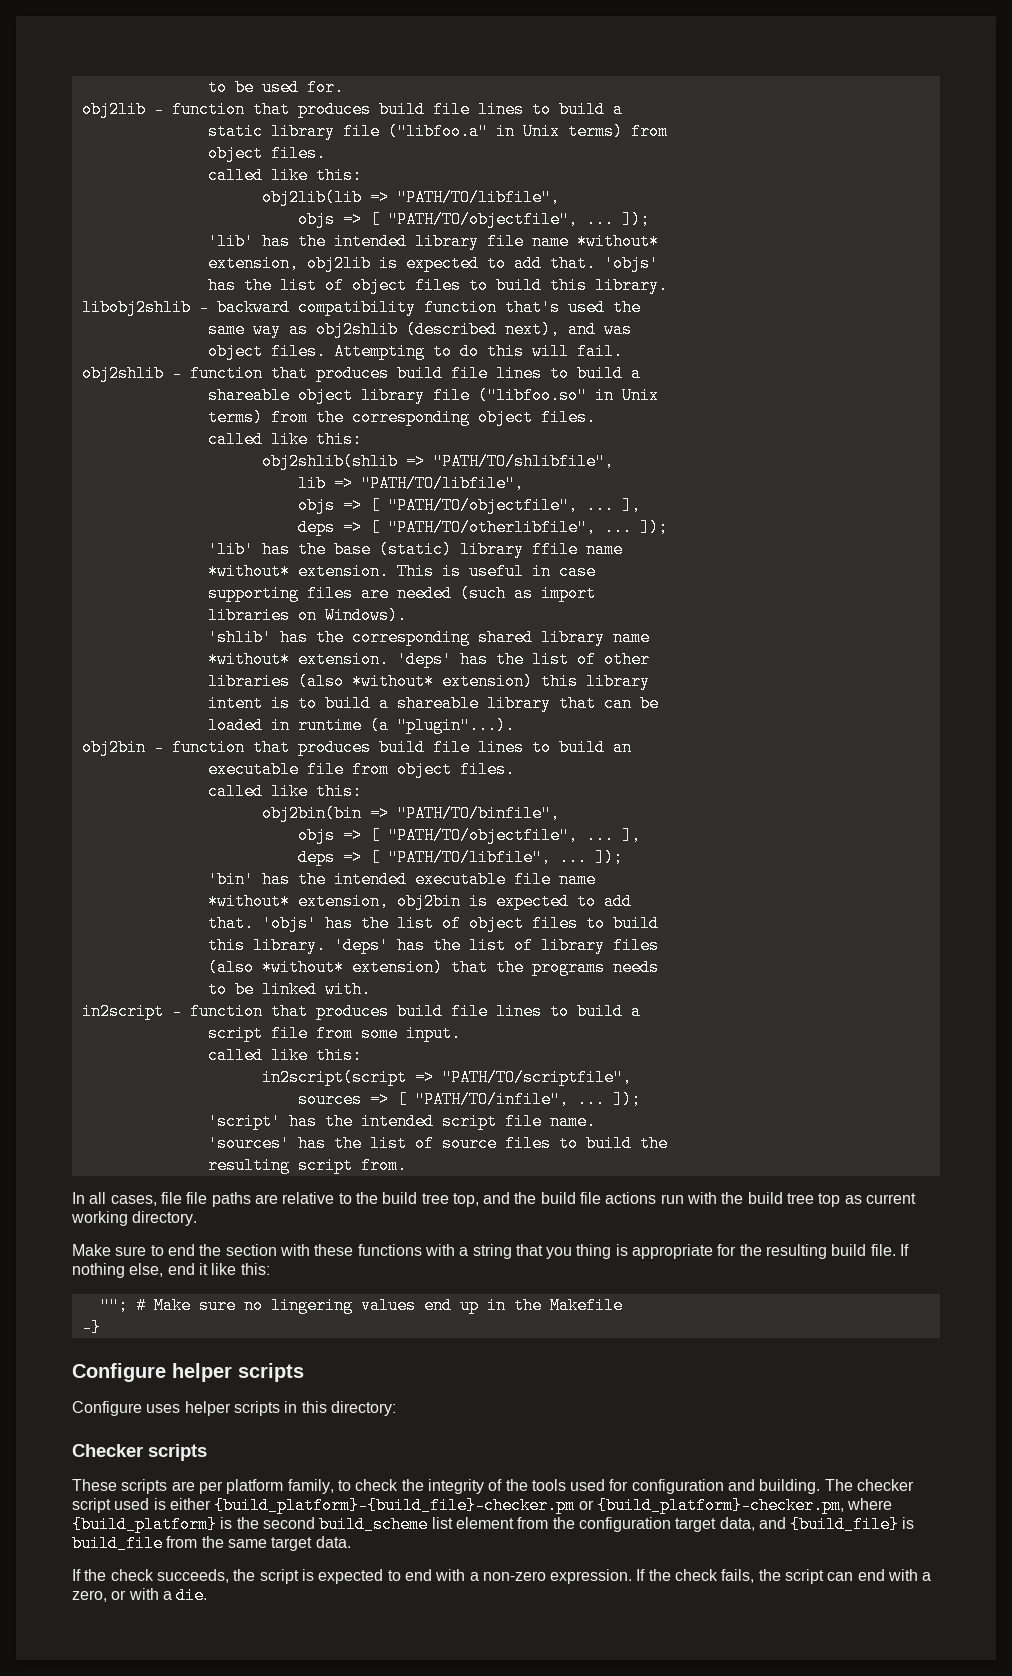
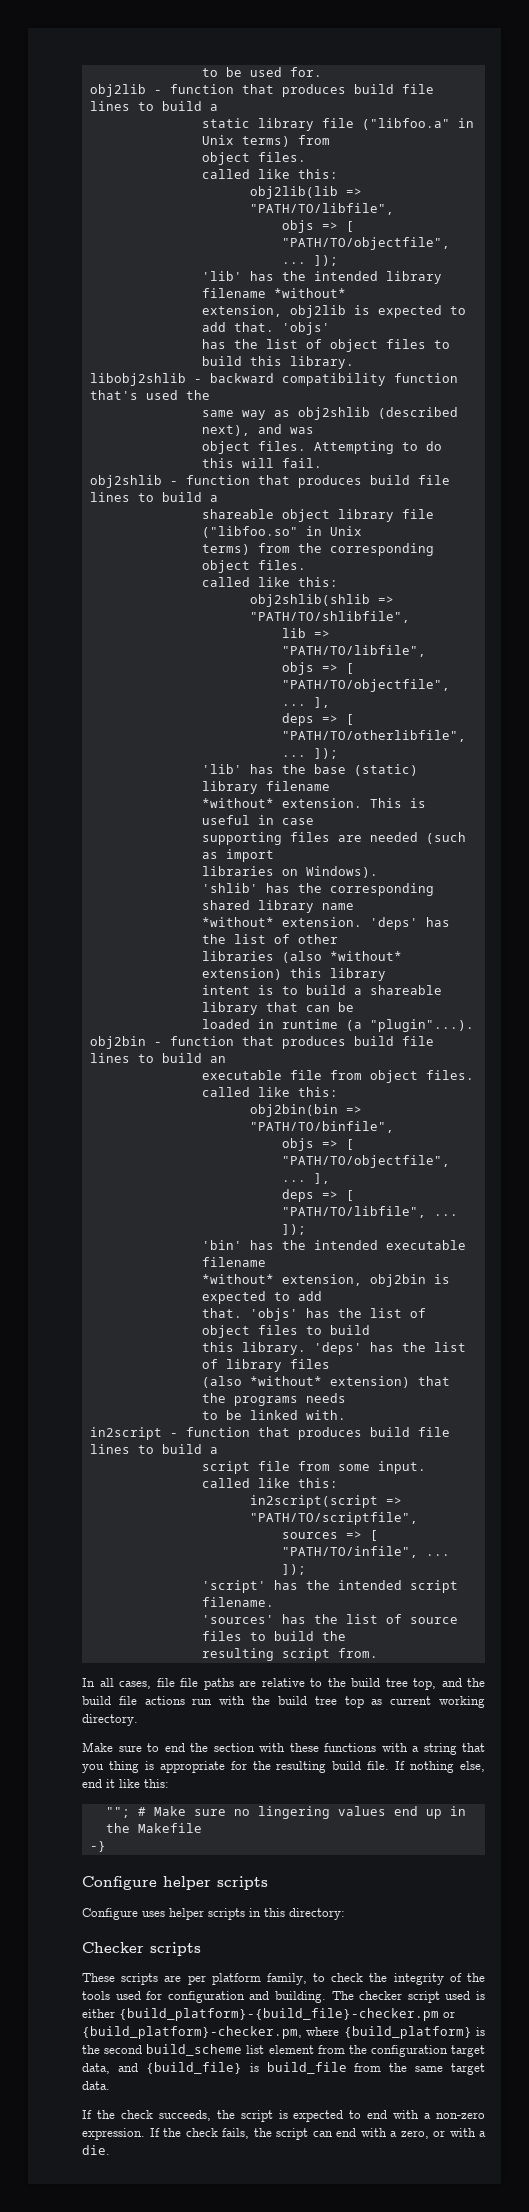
- 'lib' has the intended library file name *without*
+ 'lib' has the intended library filename *without*
- 'lib' has the base (static) library ffile name
+ 'lib' has the base (static) library filename
- 'bin' has the intended executable file name
+ 'bin' has the intended executable filename
- 'script' has the intended script file name.
+ 'script' has the intended script filename.

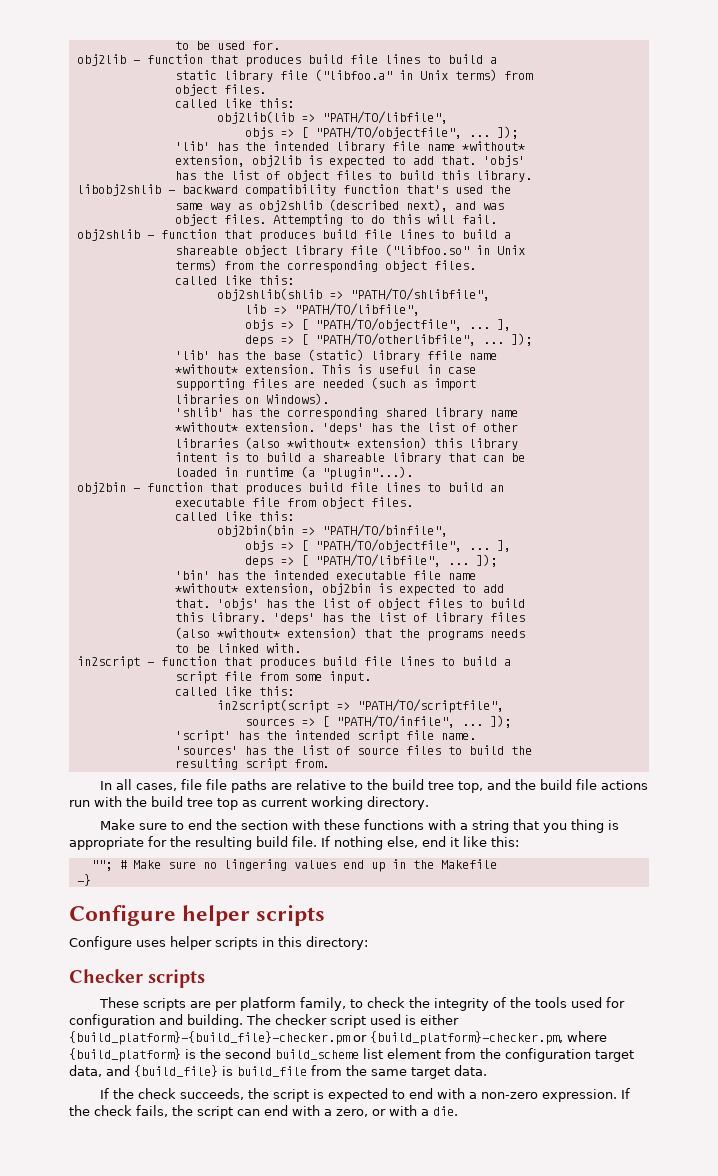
- 'lib' has the intended library filename *without*
+ 'lib' has the intended library file name *without*
- 'lib' has the base (static) library filename
+ 'lib' has the base (static) library ffile name
- 'bin' has the intended executable filename
+ 'bin' has the intended executable file name
- 'script' has the intended script filename.
+ 'script' has the intended script file name.

